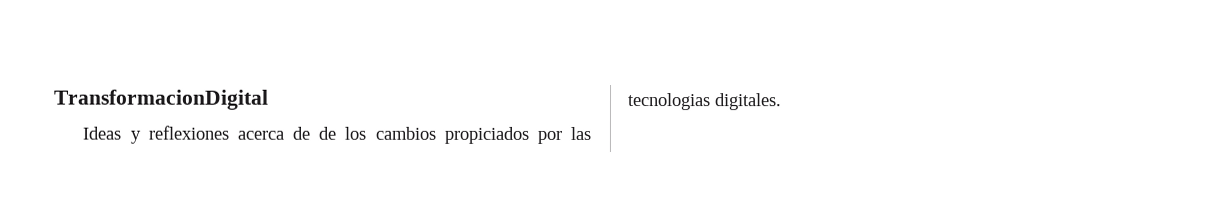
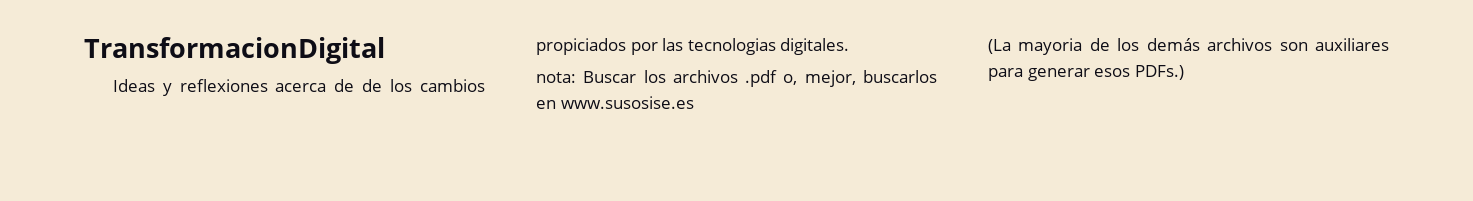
+ nota: Buscar los archivos .pdf o, mejor, buscarlos en www.susosise.es
+ (La mayoria de los demás archivos son auxiliares para generar esos PDFs.)

